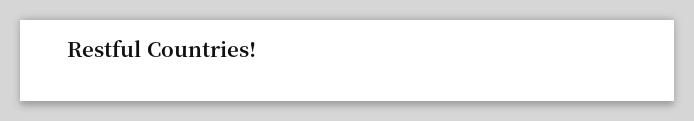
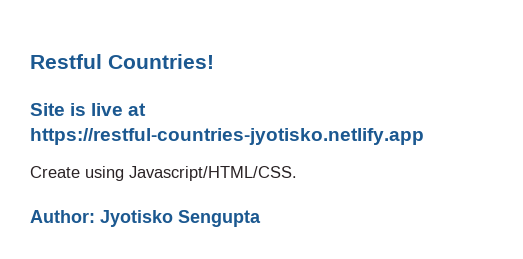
+ Site is live at https://restful-countries-jyotisko.netlify.app
+ Create using Javascript/HTML/CSS.
+ Author: Jyotisko Sengupta

